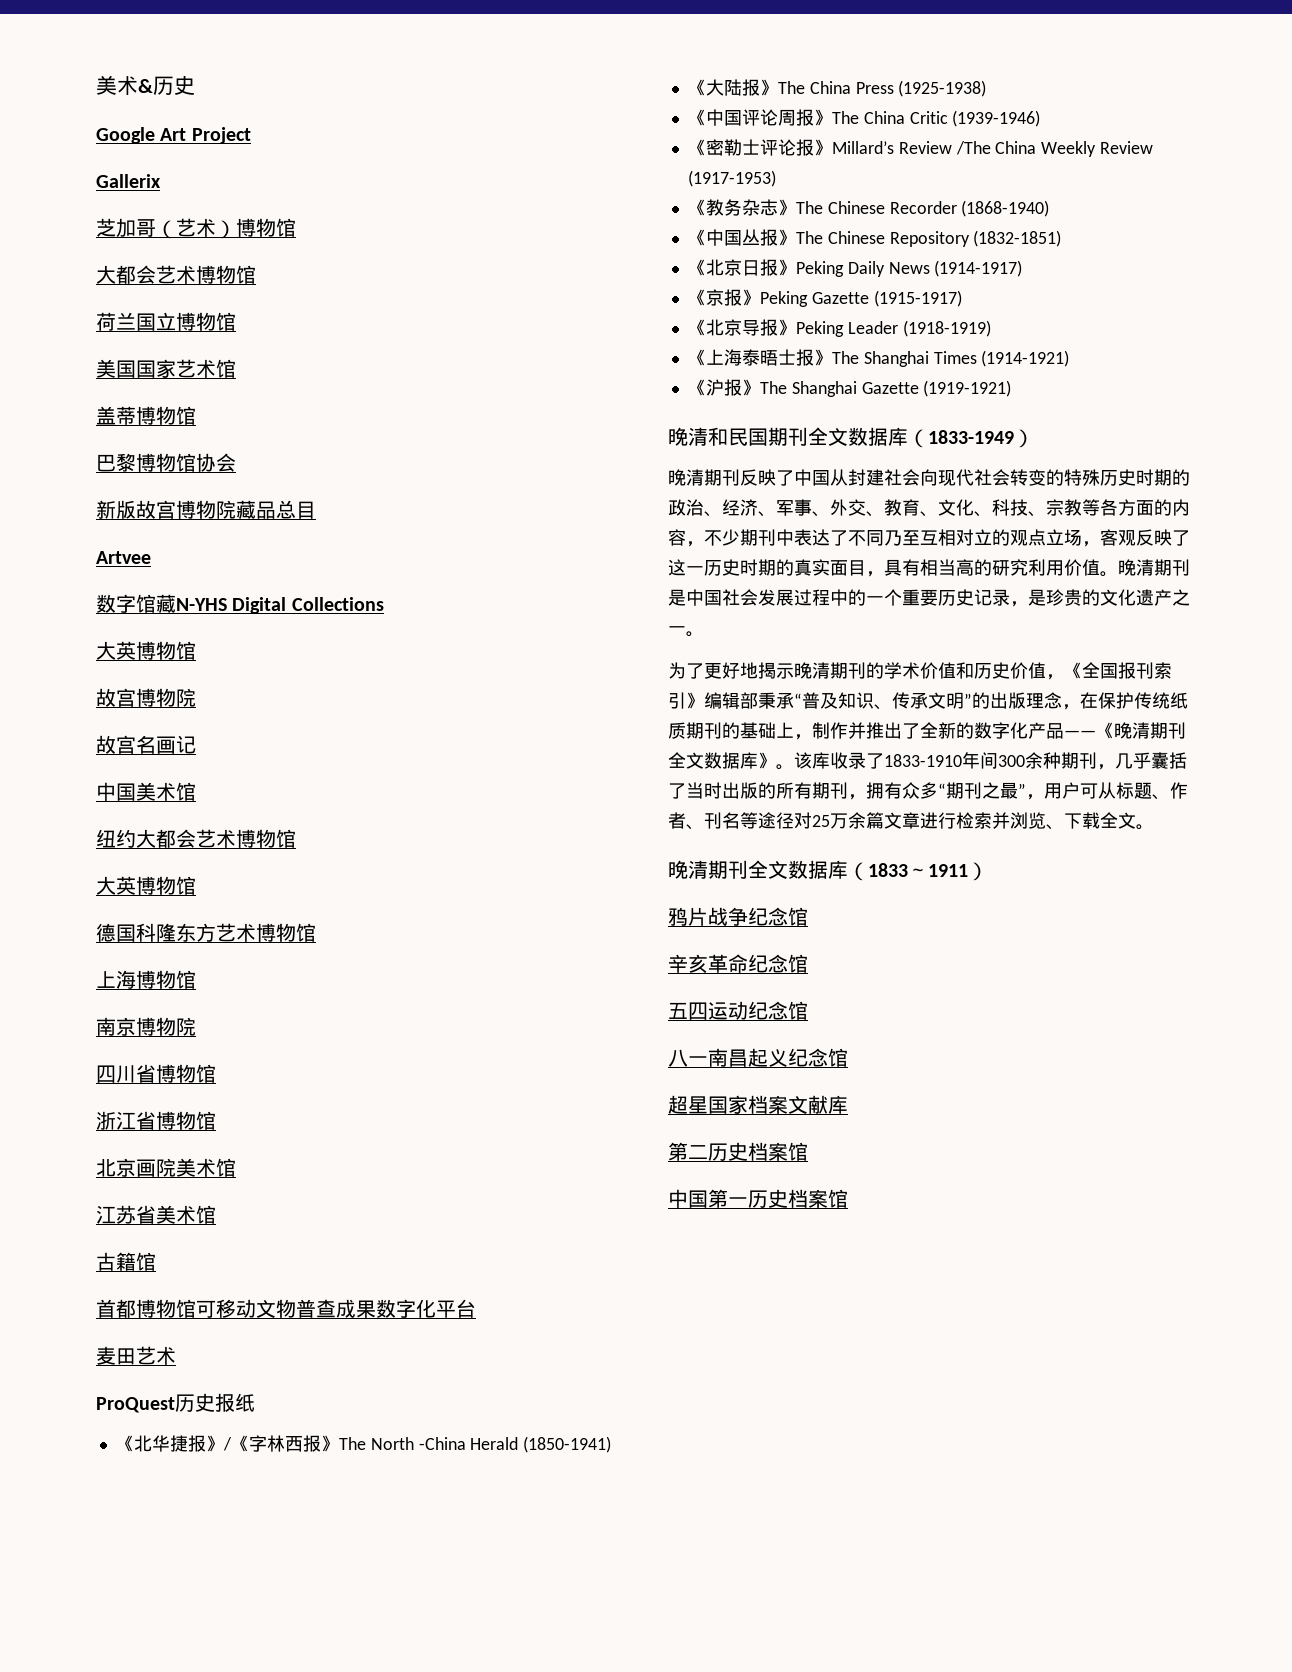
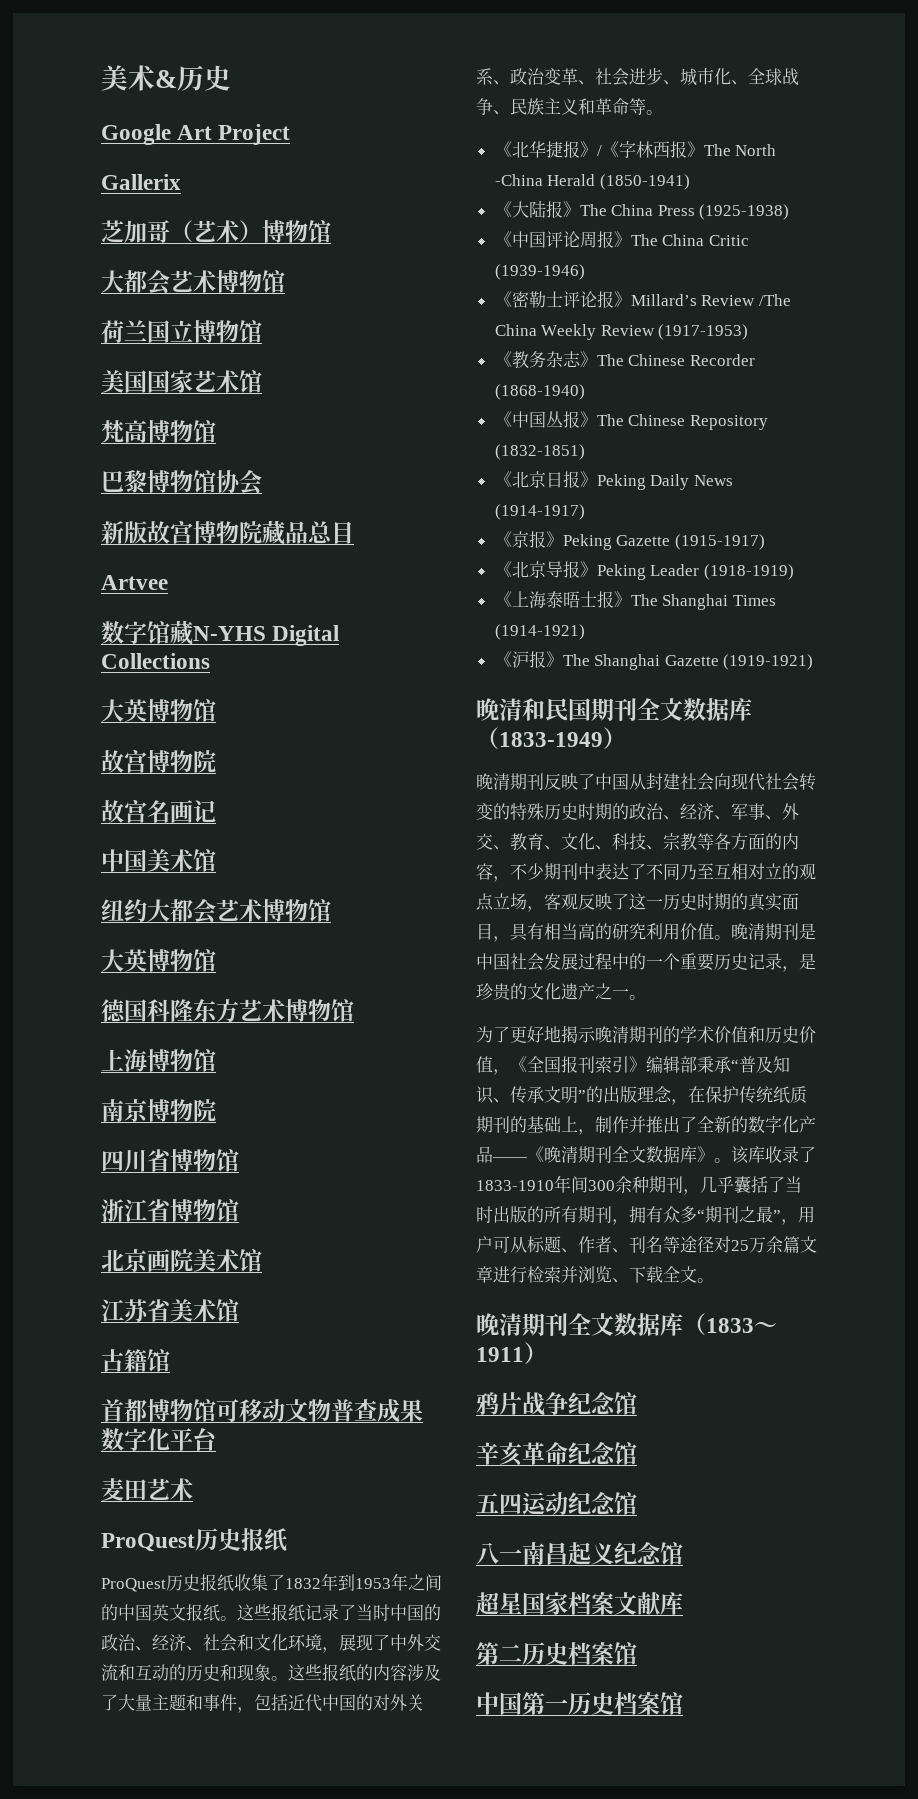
- 盖蒂博物馆
+ 梵高博物馆
+ ProQuest历史报纸收集了1832年到1953年之间的中国英文报纸。这些报纸记录了当时中国的政治、经济、社会和文化环境，展现了中外交流和互动的历史和现象。这些报纸的内容涉及了大量主题和事件，包括近代中国的对外关系、政治变革、社会进步、城市化、全球战争、民族主义和革命等。

